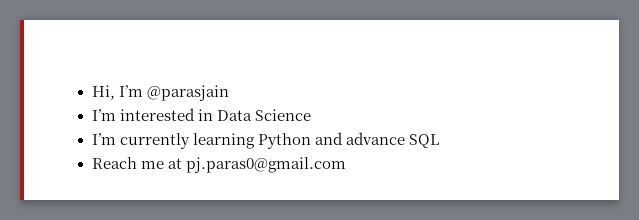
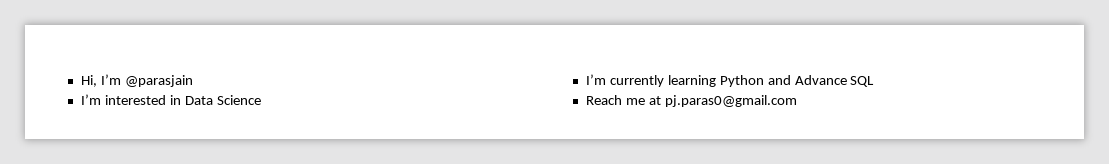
- I’m currently learning Python and advance SQL
+ I’m currently learning Python and Advance SQL

